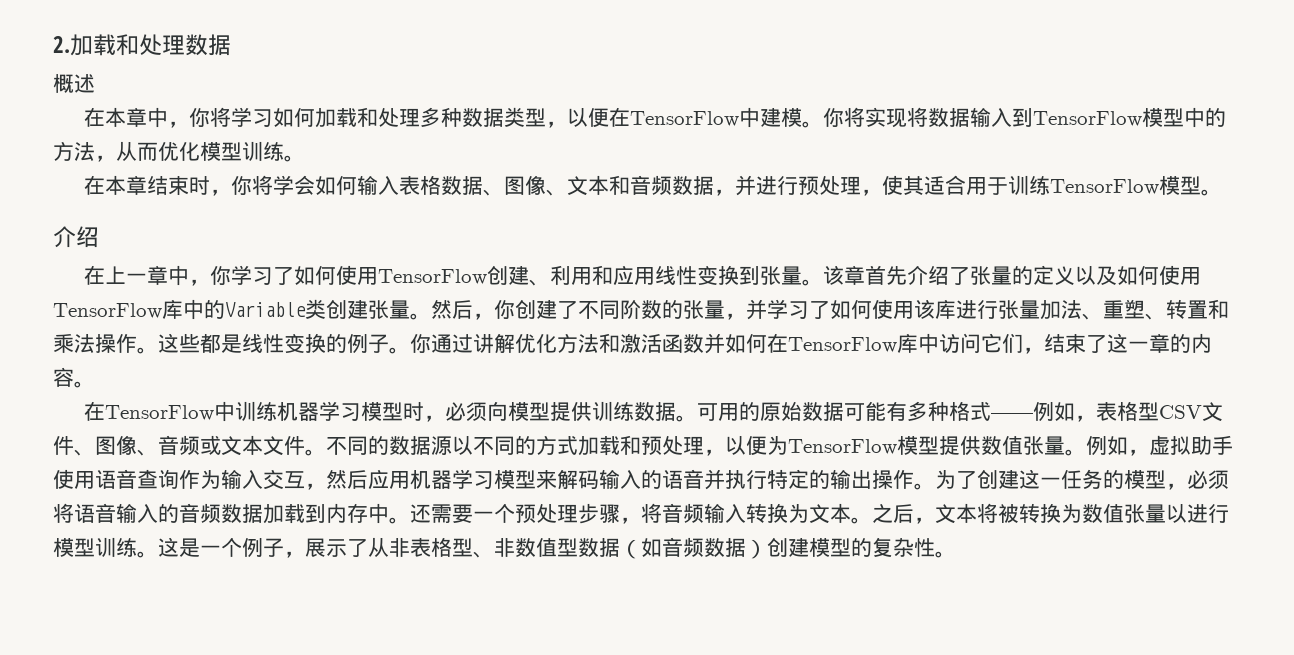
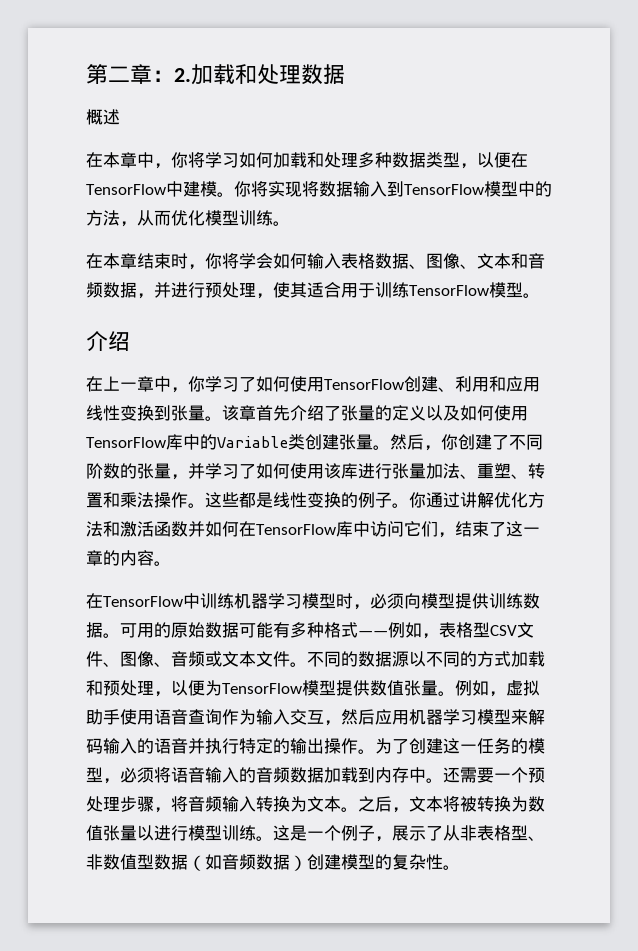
- 2.加载和处理数据
+ 第二章：2.加载和处理数据

